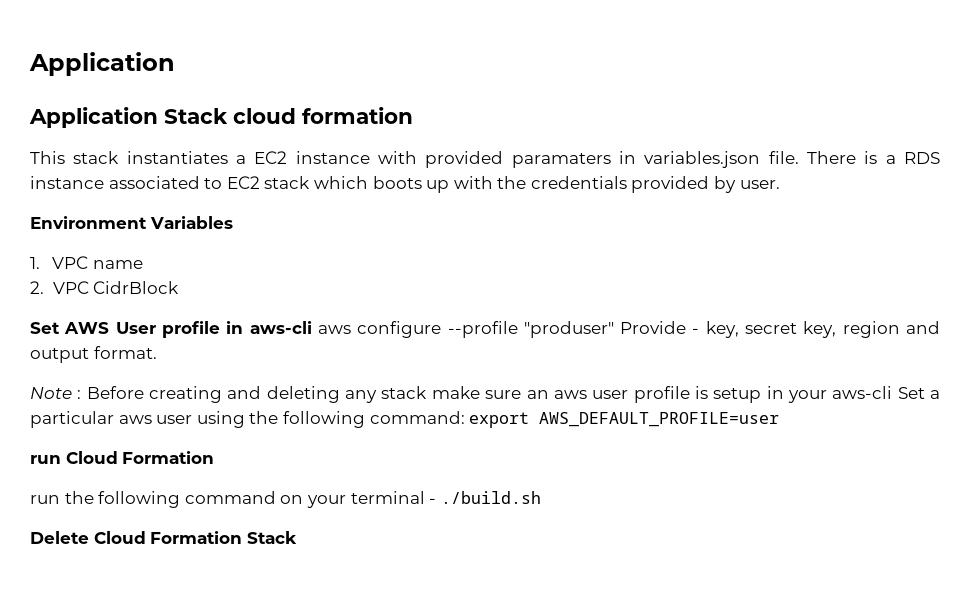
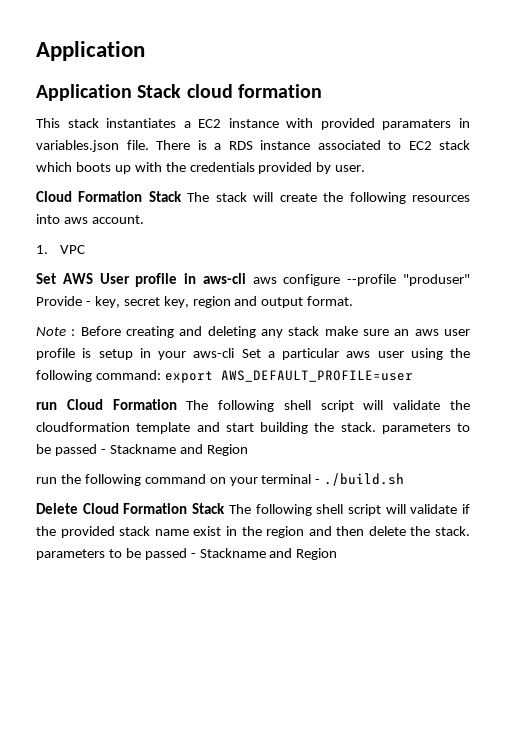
- Environment Variables
- 1. VPC name
- 2. VPC CidrBlock
+ Cloud Formation Stack The stack will create the following resources into aws account.
+ 1. VPC
- run Cloud Formation
+ run Cloud Formation The following shell script will validate the cloudformation template and start building the stack. parameters to be passed - Stackname and Region
- Delete Cloud Formation Stack
+ Delete Cloud Formation Stack The following shell script will validate if the provided stack name exist in the region and then delete the stack. parameters to be passed - Stackname and Region

